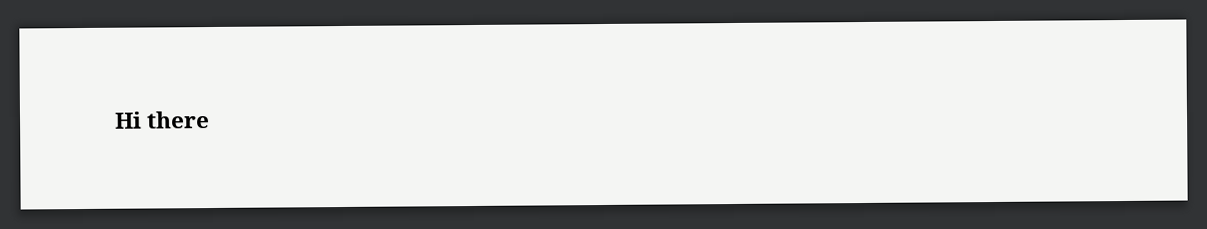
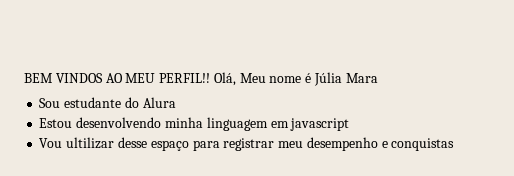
- Hi there
+ BEM VINDOS AO MEU PERFIL!! Olá, Meu nome é Júlia Mara
+ Sou estudante do Alura
+ Estou desenvolvendo minha linguagem em javascript
+ Vou ultilizar desse espaço para registrar meu desempenho e conquistas

